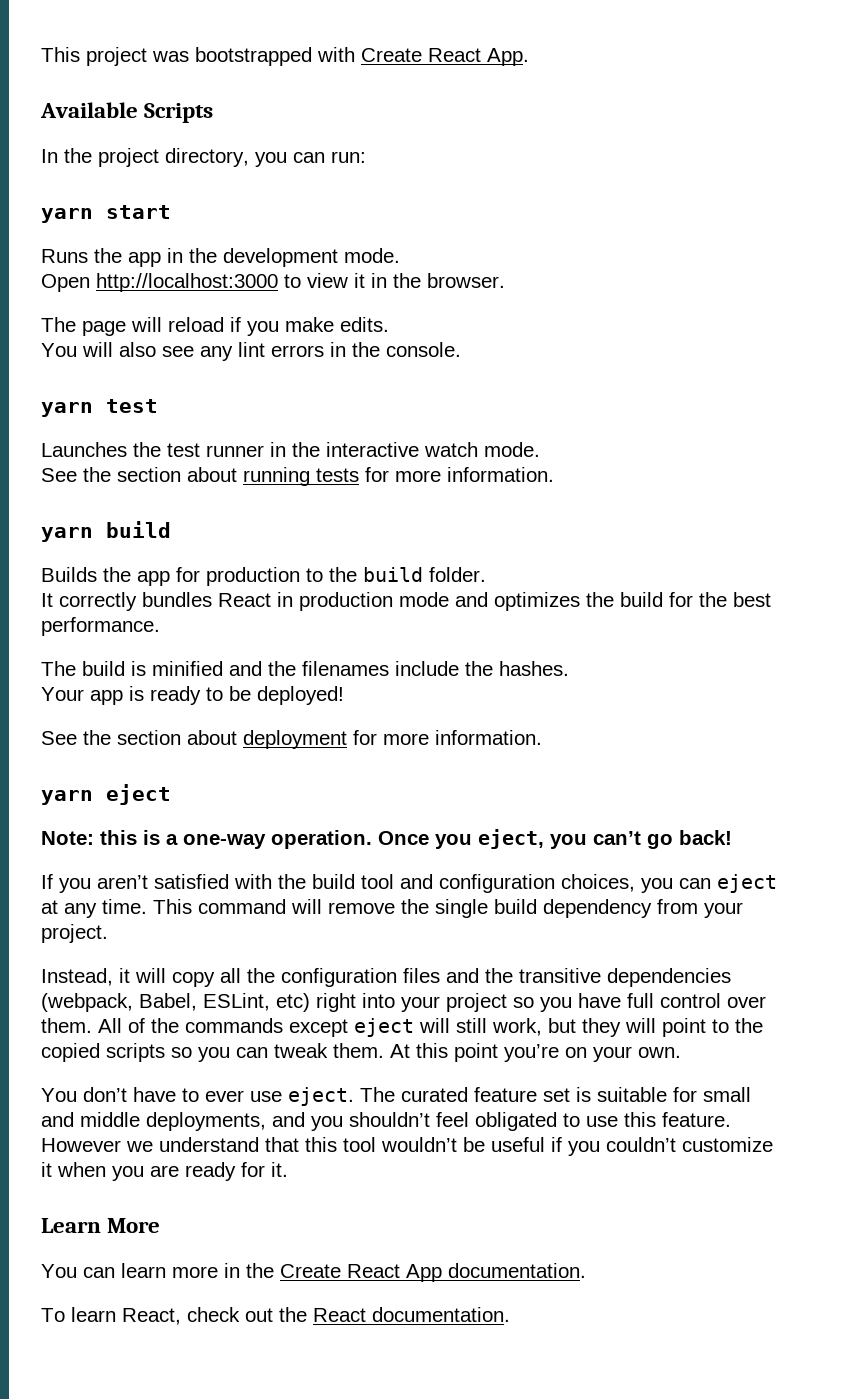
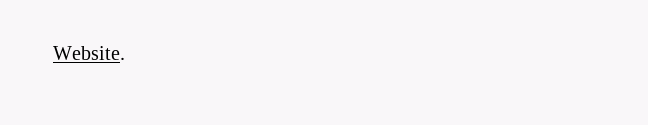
- This project was bootstrapped with Create React App.
- Available Scripts
- In the project directory, you can run:
- yarn start
- Runs the app in the development mode.
- Open http://localhost:3000 to view it in the browser.
- The page will reload if you make edits.
- You will also see any lint errors in the console.
- yarn test
- Launches the test runner in the interactive watch mode.
- See the section about running tests for more information.
- yarn build
- Builds the app for production to the build folder.
- It correctly bundles React in production mode and optimizes the build for the best performance.
- The build is minified and the filenames include the hashes.
- Your app is ready to be deployed!
- See the section about deployment for more information.
- yarn eject
- Note: this is a one-way operation. Once you eject, you can’t go back!
- If you aren’t satisfied with the build tool and configuration choices, you can eject at any time. This command will remove the single build dependency from your project.
- Instead, it will copy all the configuration files and the transitive dependencies (webpack, Babel, ESLint, etc) right into your project so you have full control over them. All of the commands except eject will still work, but they will point to the copied scripts so you can tweak them. At this point you’re on your own.
- You don’t have to ever use eject. The curated feature set is suitable for small and middle deployments, and you shouldn’t feel obligated to use this feature. However we understand that this tool wouldn’t be useful if you couldn’t customize it when you are ready for it.
- Learn More
- You can learn more in the Create React App documentation.
- To learn React, check out the React documentation.
+ Website.

